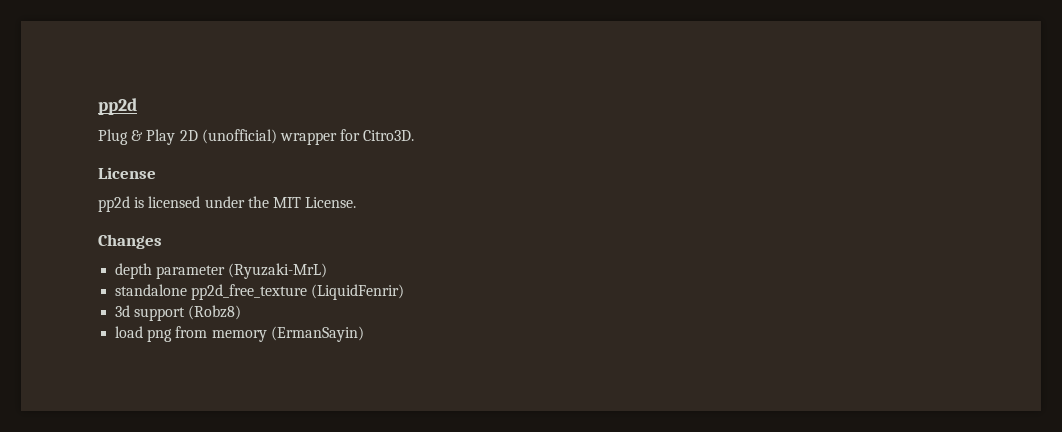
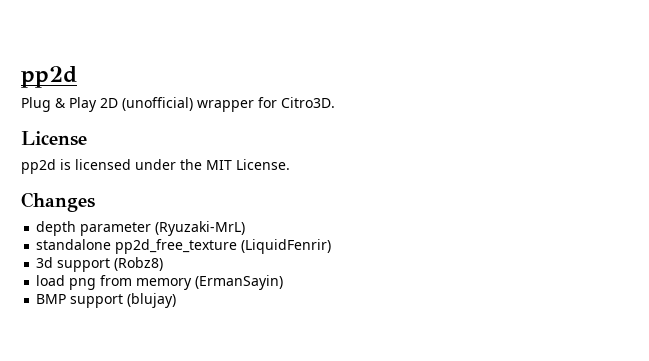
+ BMP support (blujay)

